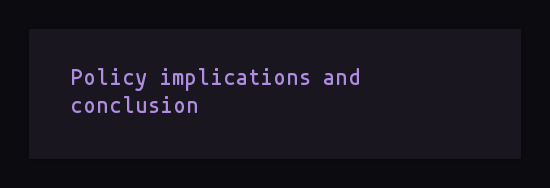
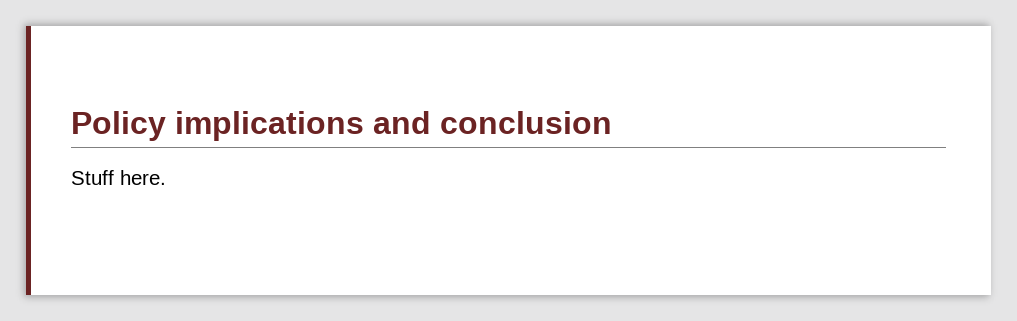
+ Stuff here.

